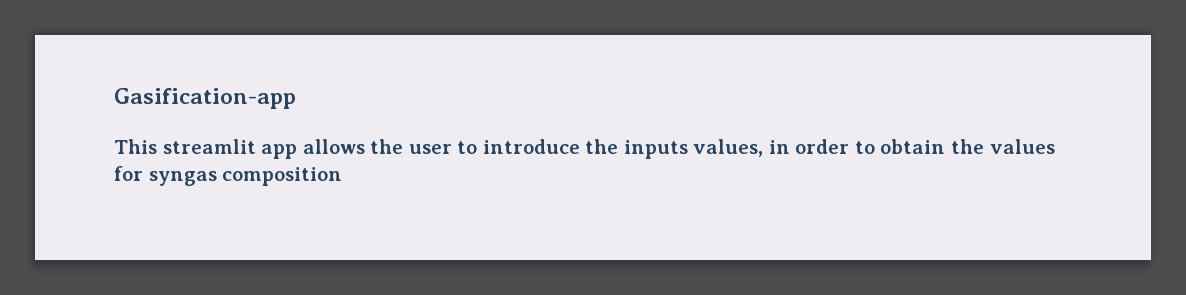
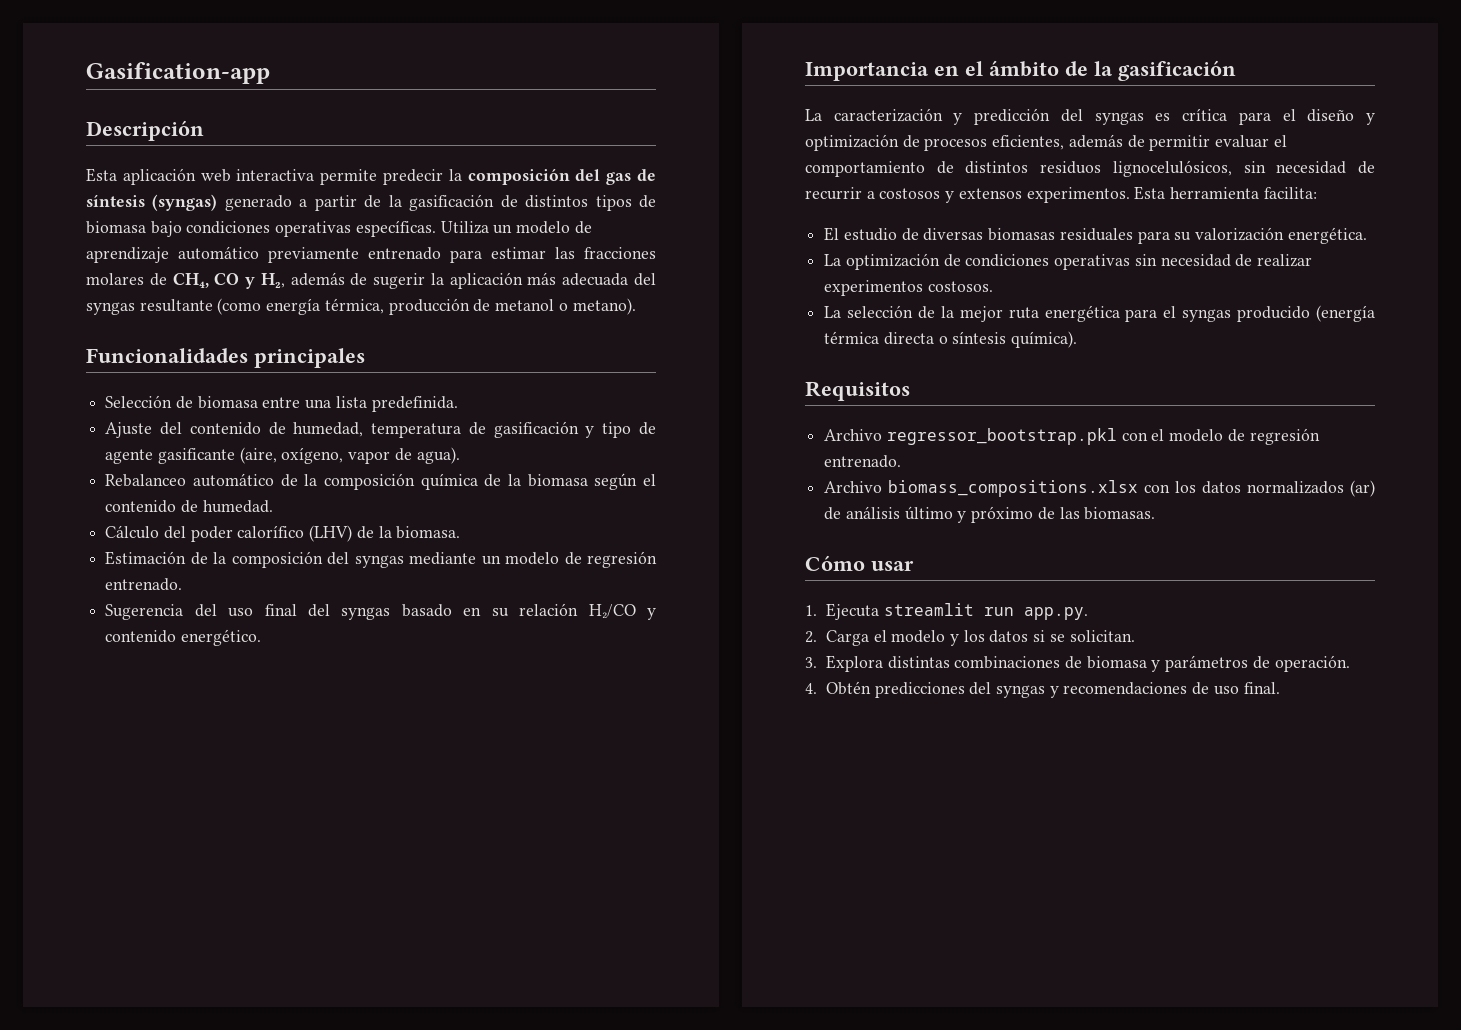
- This streamlit app allows the user to introduce the inputs values, in order to obtain the values for syngas composition
+ Descripción
+ Esta aplicación web interactiva permite predecir la composición del gas de síntesis (syngas) generado a partir de la gasificación de distintos tipos de biomasa bajo condiciones operativas específicas. Utiliza un modelo de aprendizaje automático previamente entrenado para estimar las fracciones molares de CH₄, CO y H₂, además de sugerir la aplicación más adecuada del syngas resultante (como energía térmica, producción de metanol o metano).
+ Funcionalidades principales
+ Selección de biomasa entre una lista predefinida.
+ Ajuste del contenido de humedad, temperatura de gasificación y tipo de agente gasificante (aire, oxígeno, vapor de agua).
+ Rebalanceo automático de la composición química de la biomasa según el contenido de humedad.
+ Cálculo del poder calorífico (LHV) de la biomasa.
+ Estimación de la composición del syngas mediante un modelo de regresión entrenado.
+ Sugerencia del uso final del syngas basado en su relación H₂/CO y contenido energético.
+ Importancia en el ámbito de la gasificación
+ La caracterización y predicción del syngas es crítica para el diseño y optimización de procesos eficientes, además de permitir evaluar el comportamiento de distintos residuos lignocelulósicos, sin necesidad de recurrir a costosos y extensos experimentos. Esta herramienta facilita:
+ El estudio de diversas biomasas residuales para su valorización energética.
+ La optimización de condiciones operativas sin necesidad de realizar experimentos costosos.
+ La selección de la mejor ruta energética para el syngas producido (energía térmica directa o síntesis química).
+ Requisitos
+ Archivo regressor_bootstrap.pkl con el modelo de regresión entrenado.
+ Archivo biomass_compositions.xlsx con los datos normalizados (ar) de análisis último y próximo de las biomasas.
+ Cómo usar
+ 1. Ejecuta streamlit run app.py.
+ 2. Carga el modelo y los datos si se solicitan.
+ 3. Explora distintas combinaciones de biomasa y parámetros de operación.
+ 4. Obtén predicciones del syngas y recomendaciones de uso final.

